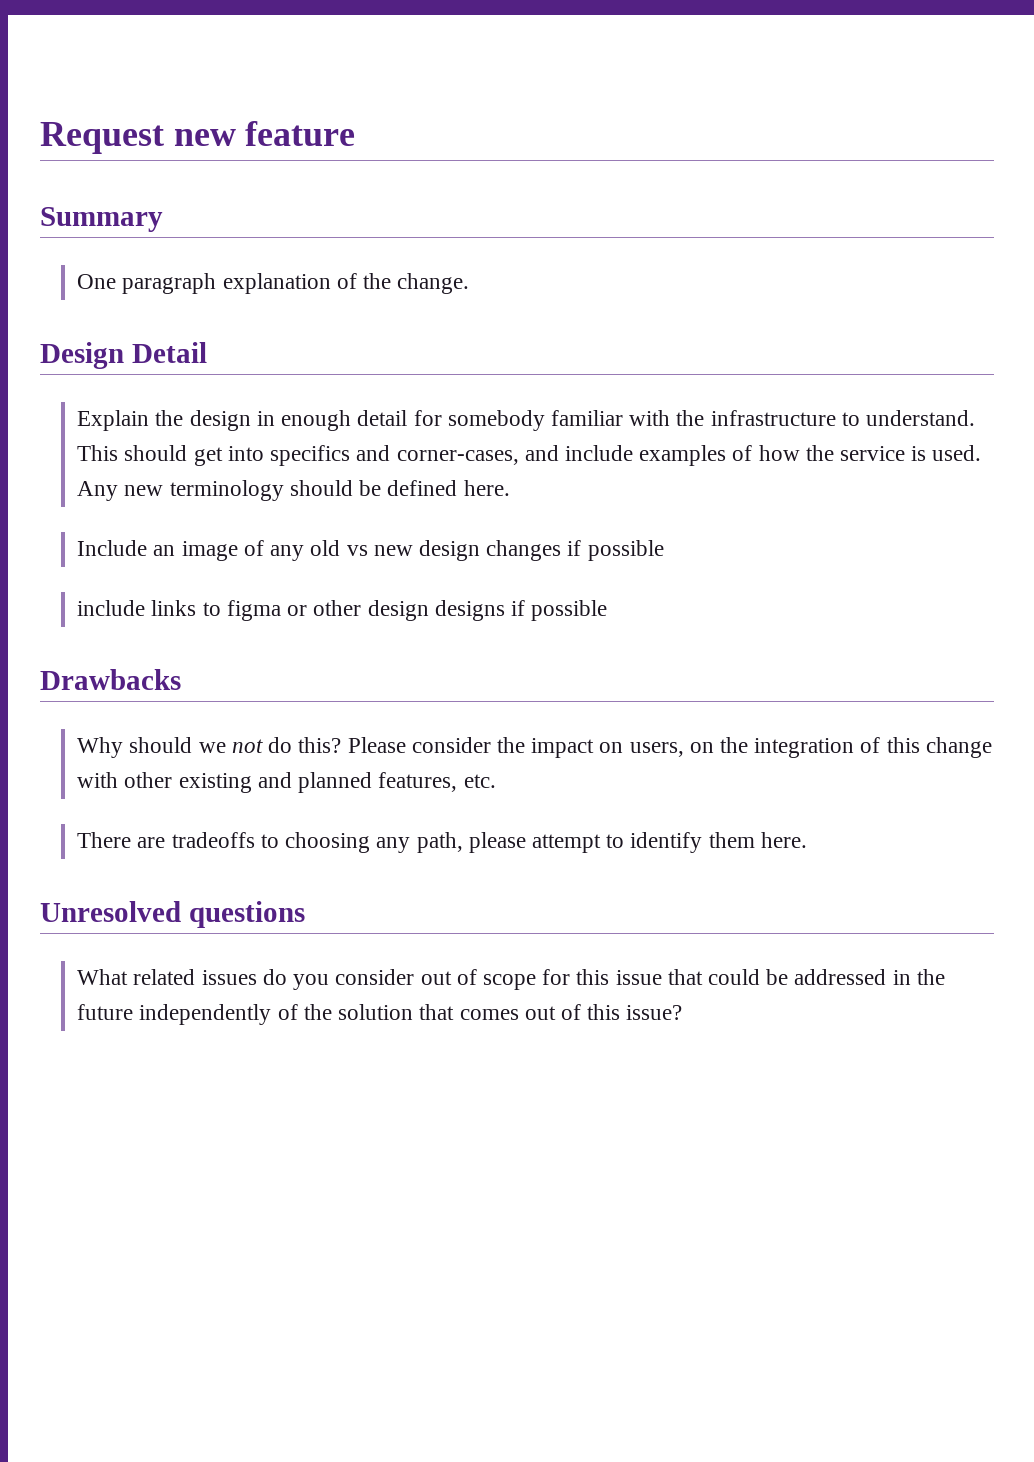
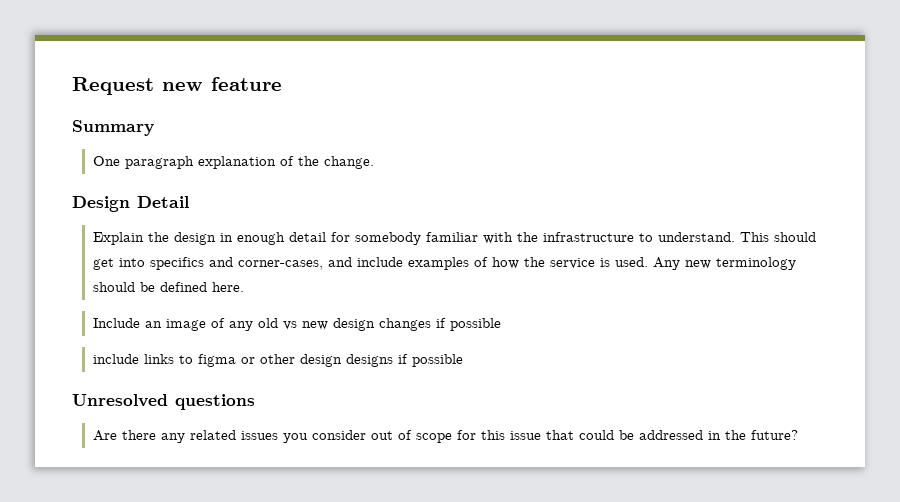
- Drawbacks
- Why should we not do this? Please consider the impact on users, on the integration of this change with other existing and planned features, etc.
- There are tradeoffs to choosing any path, please attempt to identify them here.
- What related issues do you consider out of scope for this issue that could be addressed in the future independently of the solution that comes out of this issue?
+ Are there any related issues you consider out of scope for this issue that could be addressed in the future?

